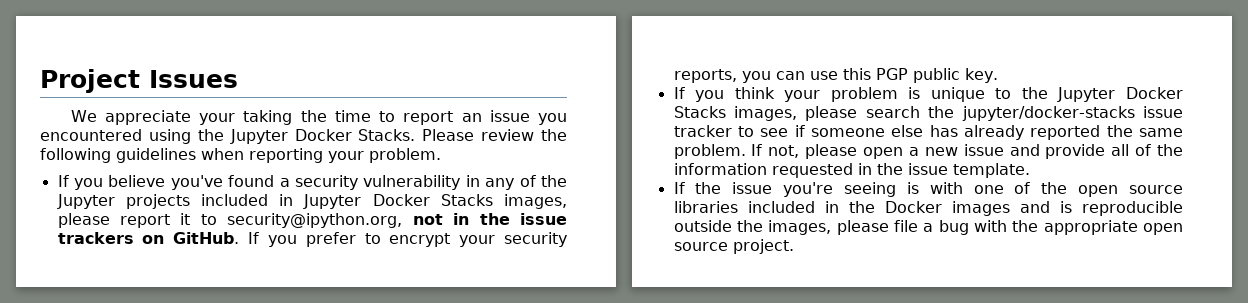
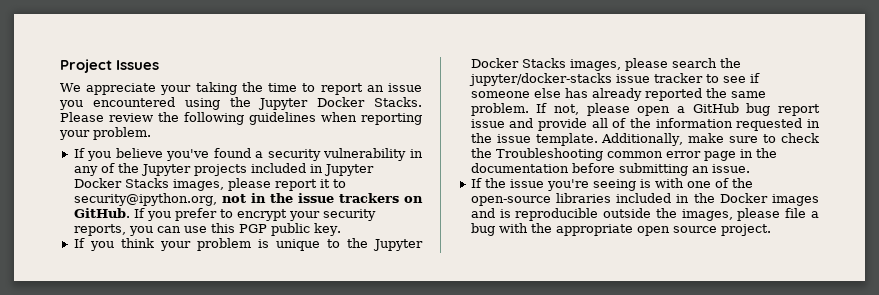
- If not, please open a new issue and provide all of the information requested in the issue template.
+ If not, please open a GitHub bug report issue and provide all of the information requested in the issue template. Additionally, make sure to check the Troubleshooting common error page in the documentation before submitting an issue.
- If the issue you're seeing is with one of the open source libraries included in the Docker images and is reproducible outside the images, please file a bug with the appropriate open source project.
+ If the issue you're seeing is with one of the open-source libraries included in the Docker images and is reproducible outside the images, please file a bug with the appropriate open source project.

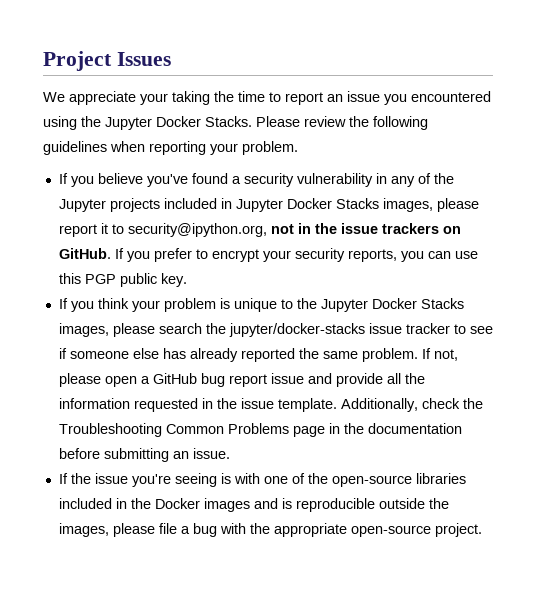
- If not, please open a GitHub bug report issue and provide all of the information requested in the issue template.
+ If not, please open a GitHub bug report issue and provide all the information requested in the issue template.
- Additionally, make sure to check the Troubleshooting common error page in the documentation before submitting an issue.
+ Additionally, check the Troubleshooting Common Problems page in the documentation before submitting an issue.
- If the issue you're seeing is with one of the open-source libraries included in the Docker images and is reproducible outside the images, please file a bug with the appropriate open source project.
+ If the issue you're seeing is with one of the open-source libraries included in the Docker images and is reproducible outside the images, please file a bug with the appropriate open-source project.

